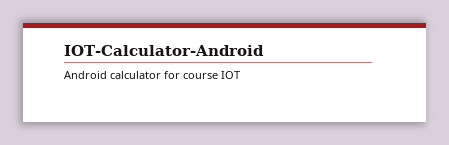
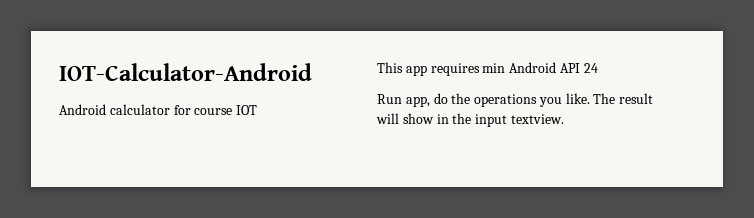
+ This app requires min Android API 24
+ Run app, do the operations you like. The result will show in the input textview.

